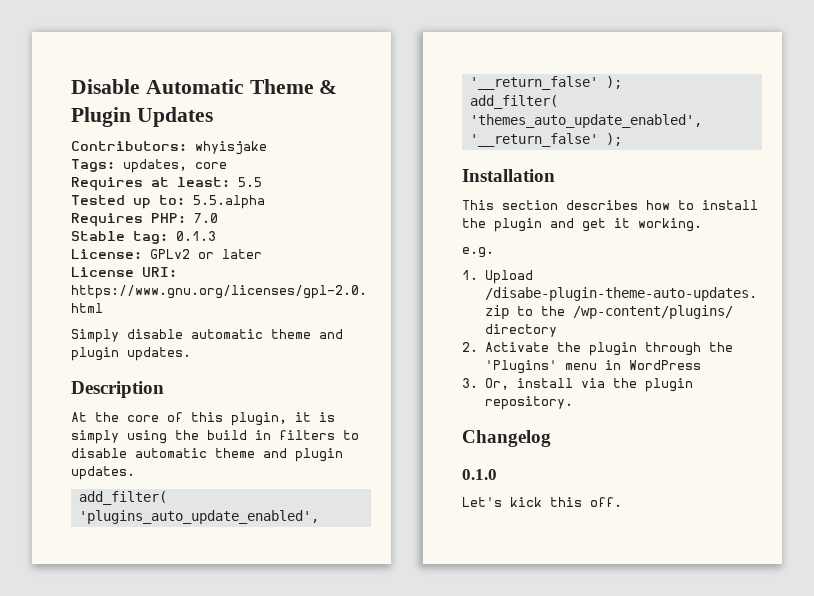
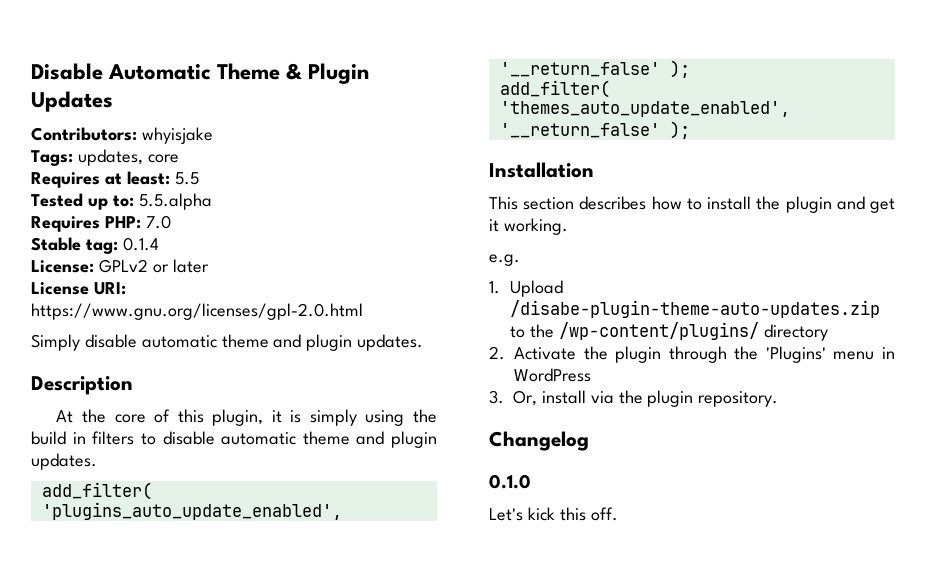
- Stable tag: 0.1.3
+ Stable tag: 0.1.4

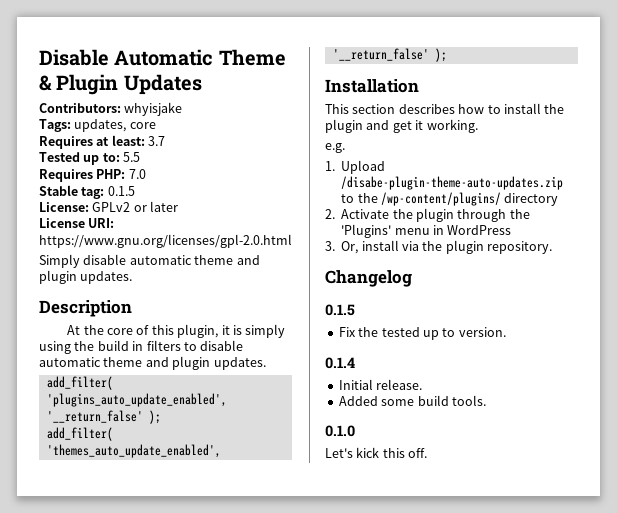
- Requires at least: 5.5
+ Requires at least: 3.7
- Tested up to: 5.5.alpha
+ Tested up to: 5.5
- Stable tag: 0.1.4
+ Stable tag: 0.1.5
  Changelog
+ 0.1.5
+ Fix the tested up to version.
+ 0.1.4
+ Initial release.
+ Added some build tools.

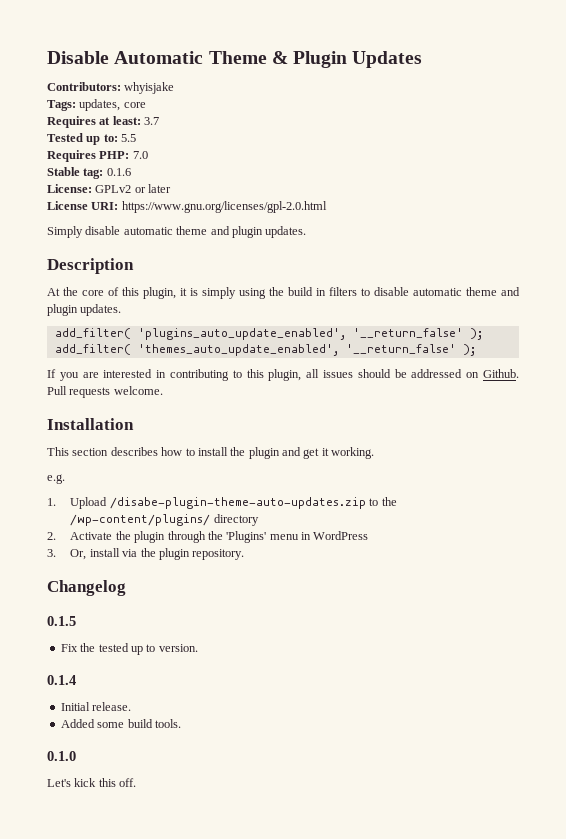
- Stable tag: 0.1.5
+ Stable tag: 0.1.6
+ If you are interested in contributing to this plugin, all issues should be addressed on Github. Pull requests welcome.

